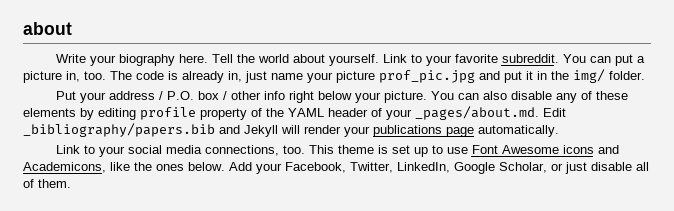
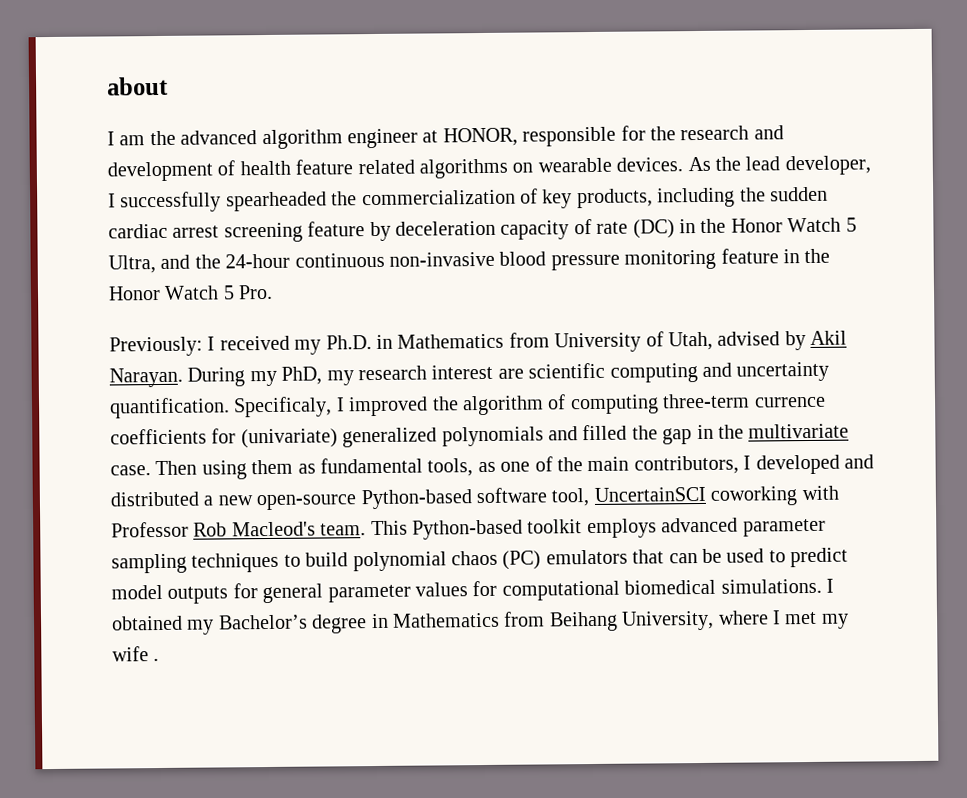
- Write your biography here. Tell the world about yourself. Link to your favorite subreddit. You can put a picture in, too. The code is already in, just name your picture prof_pic.jpg and put it in the img/ folder.
- Put your address / P.O. box / other info right below your picture. You can also disable any of these elements by editing profile property of the YAML header of your _pages/about.md. Edit _bibliography/papers.bib and Jekyll will render your publications page automatically.
- Link to your social media connections, too. This theme is set up to use Font Awesome icons and Academicons, like the ones below. Add your Facebook, Twitter, LinkedIn, Google Scholar, or just disable all of them.
+ I am the advanced algorithm engineer at HONOR, responsible for the research and development of health feature related algorithms on wearable devices. As the lead developer, I successfully spearheaded the commercialization of key products, including the sudden cardiac arrest screening feature by deceleration capacity of rate (DC) in the Honor Watch 5 Ultra, and the 24-hour continuous non-invasive blood pressure monitoring feature in the Honor Watch 5 Pro.
+ Previously: I received my Ph.D. in Mathematics from University of Utah, advised by Akil Narayan. During my PhD, my research interest are scientific computing and uncertainty quantification. Specificaly, I improved the algorithm of computing three-term currence coefficients for (univariate) generalized polynomials and filled the gap in the multivariate case. Then using them as fundamental tools, as one of the main contributors, I developed and distributed a new open-source Python-based software tool, UncertainSCI coworking with Professor Rob Macleod's team. This Python-based toolkit employs advanced parameter sampling techniques to build polynomial chaos (PC) emulators that can be used to predict model outputs for general parameter values for computational biomedical simulations. I obtained my Bachelor’s degree in Mathematics from Beihang University, where I met my wife .

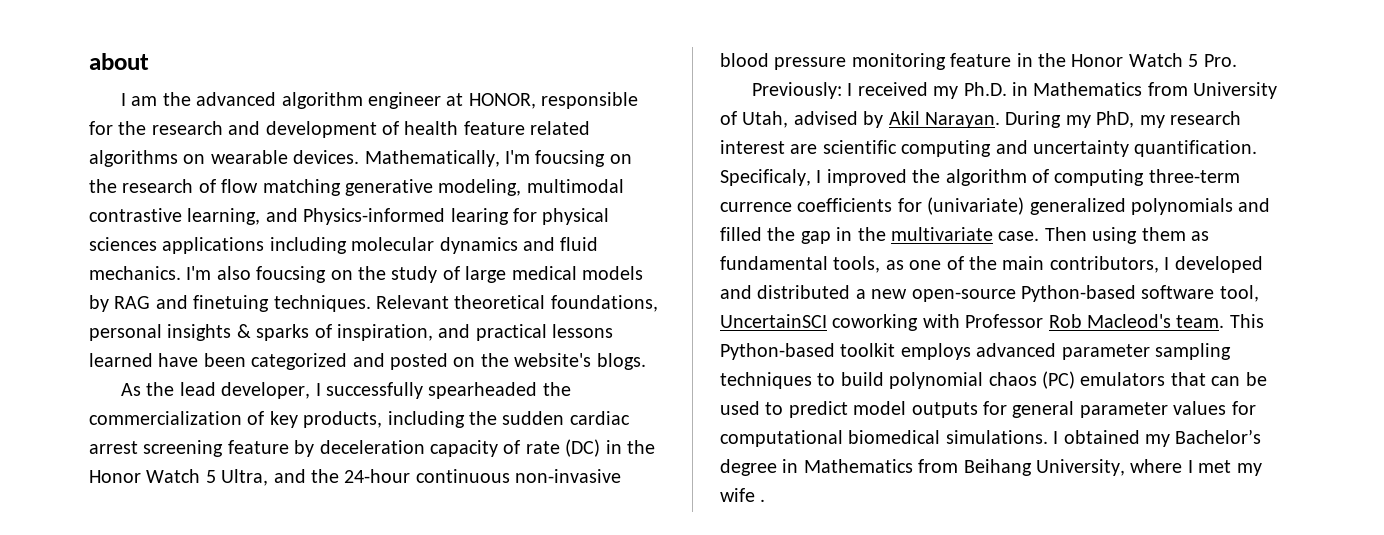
- I am the advanced algorithm engineer at HONOR, responsible for the research and development of health feature related algorithms on wearable devices. As the lead developer, I successfully spearheaded the commercialization of key products, including the sudden cardiac arrest screening feature by deceleration capacity of rate (DC) in the Honor Watch 5 Ultra, and the 24-hour continuous non-invasive blood pressure monitoring feature in the Honor Watch 5 Pro.
+ I am the advanced algorithm engineer at HONOR, responsible for the research and development of health feature related algorithms on wearable devices. Mathematically, I'm foucsing on the research of flow matching generative modeling, multimodal contrastive learning, and Physics-informed learing for physical sciences applications including molecular dynamics and fluid mechanics. I'm also foucsing on the study of large medical models by RAG and finetuing techniques. Relevant theoretical foundations, personal insights & sparks of inspiration, and practical lessons learned have been categorized and posted on the website's blogs.
+ As the lead developer, I successfully spearheaded the commercialization of key products, including the sudden cardiac arrest screening feature by deceleration capacity of rate (DC) in the Honor Watch 5 Ultra, and the 24-hour continuous non-invasive blood pressure monitoring feature in the Honor Watch 5 Pro.

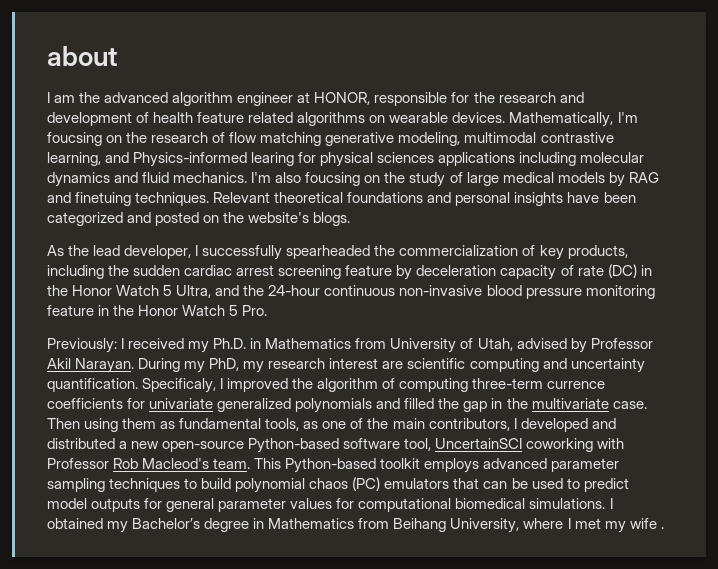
- Relevant theoretical foundations, personal insights & sparks of inspiration, and practical lessons learned have been categorized and posted on the website's blogs.
+ Relevant theoretical foundations and personal insights have been categorized and posted on the website's blogs.
- Previously: I received my Ph.D. in Mathematics from University of Utah, advised by Akil Narayan.
+ Previously: I received my Ph.D. in Mathematics from University of Utah, advised by Professor Akil Narayan.
- Specificaly, I improved the algorithm of computing three-term currence coefficients for (univariate) generalized polynomials and filled the gap in the multivariate case.
+ Specificaly, I improved the algorithm of computing three-term currence coefficients for univariate generalized polynomials and filled the gap in the multivariate case.

